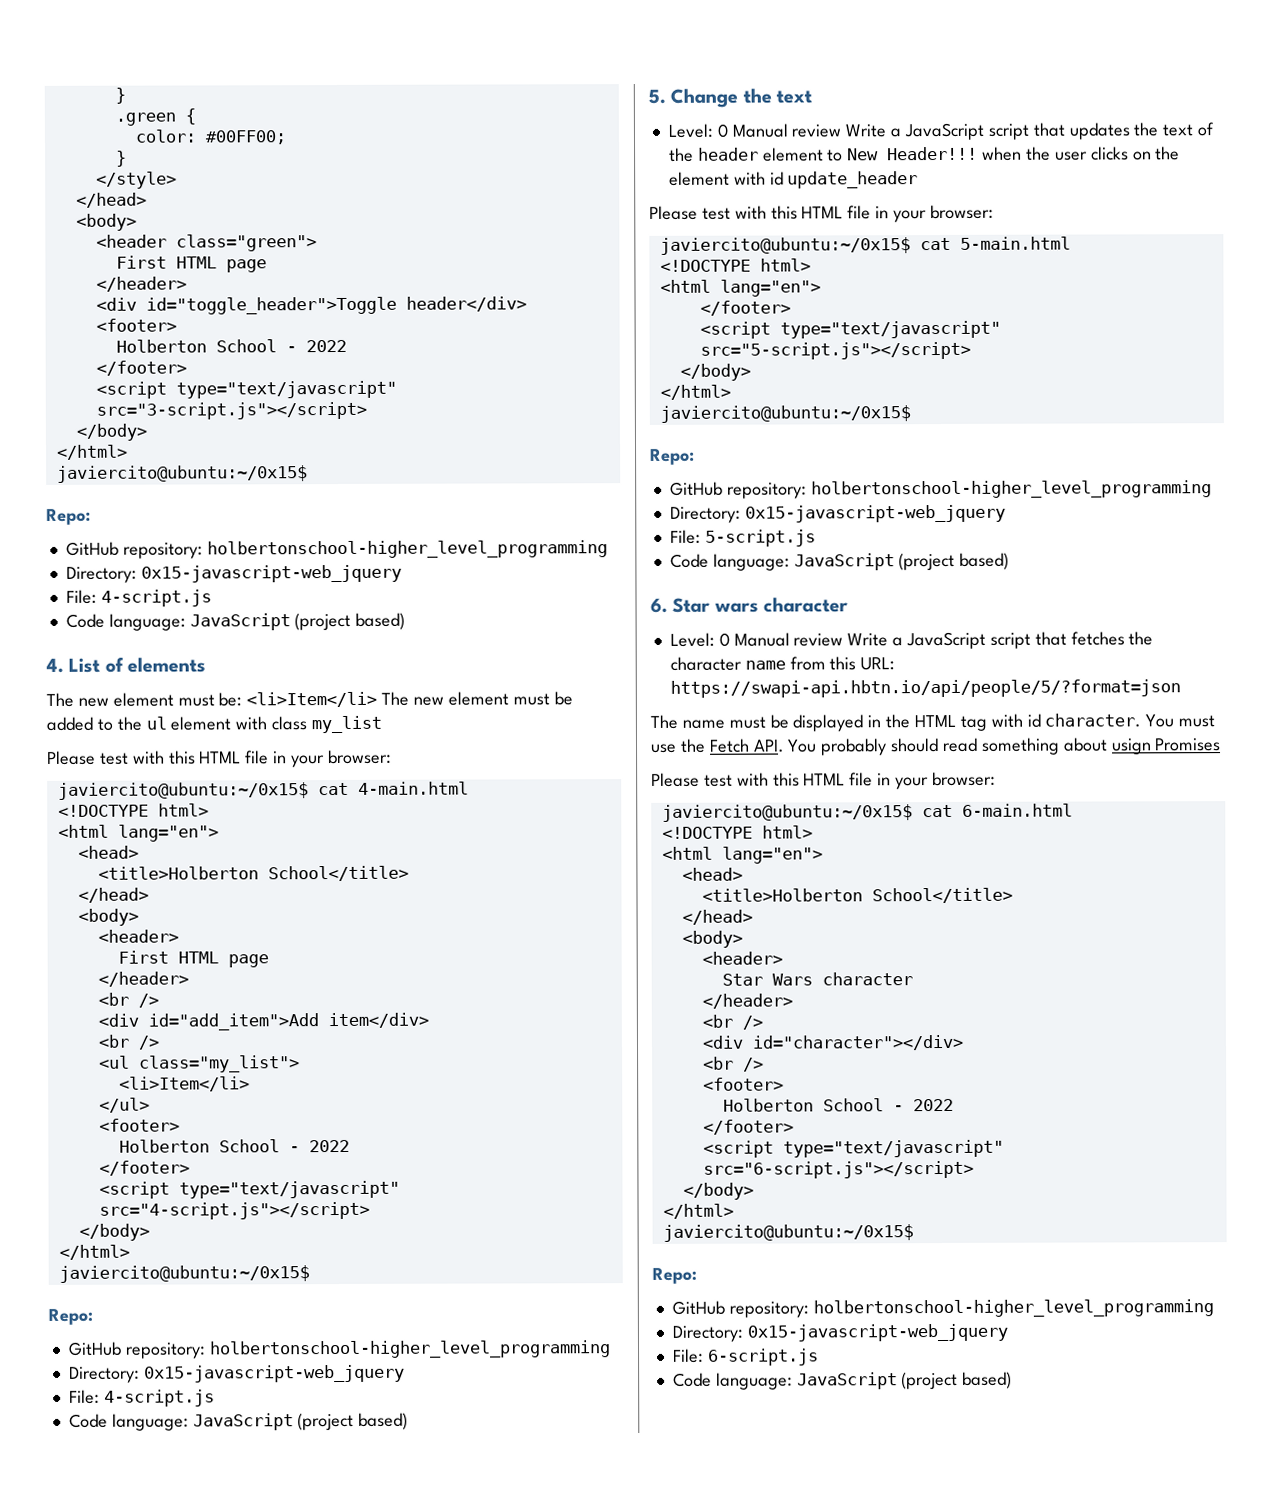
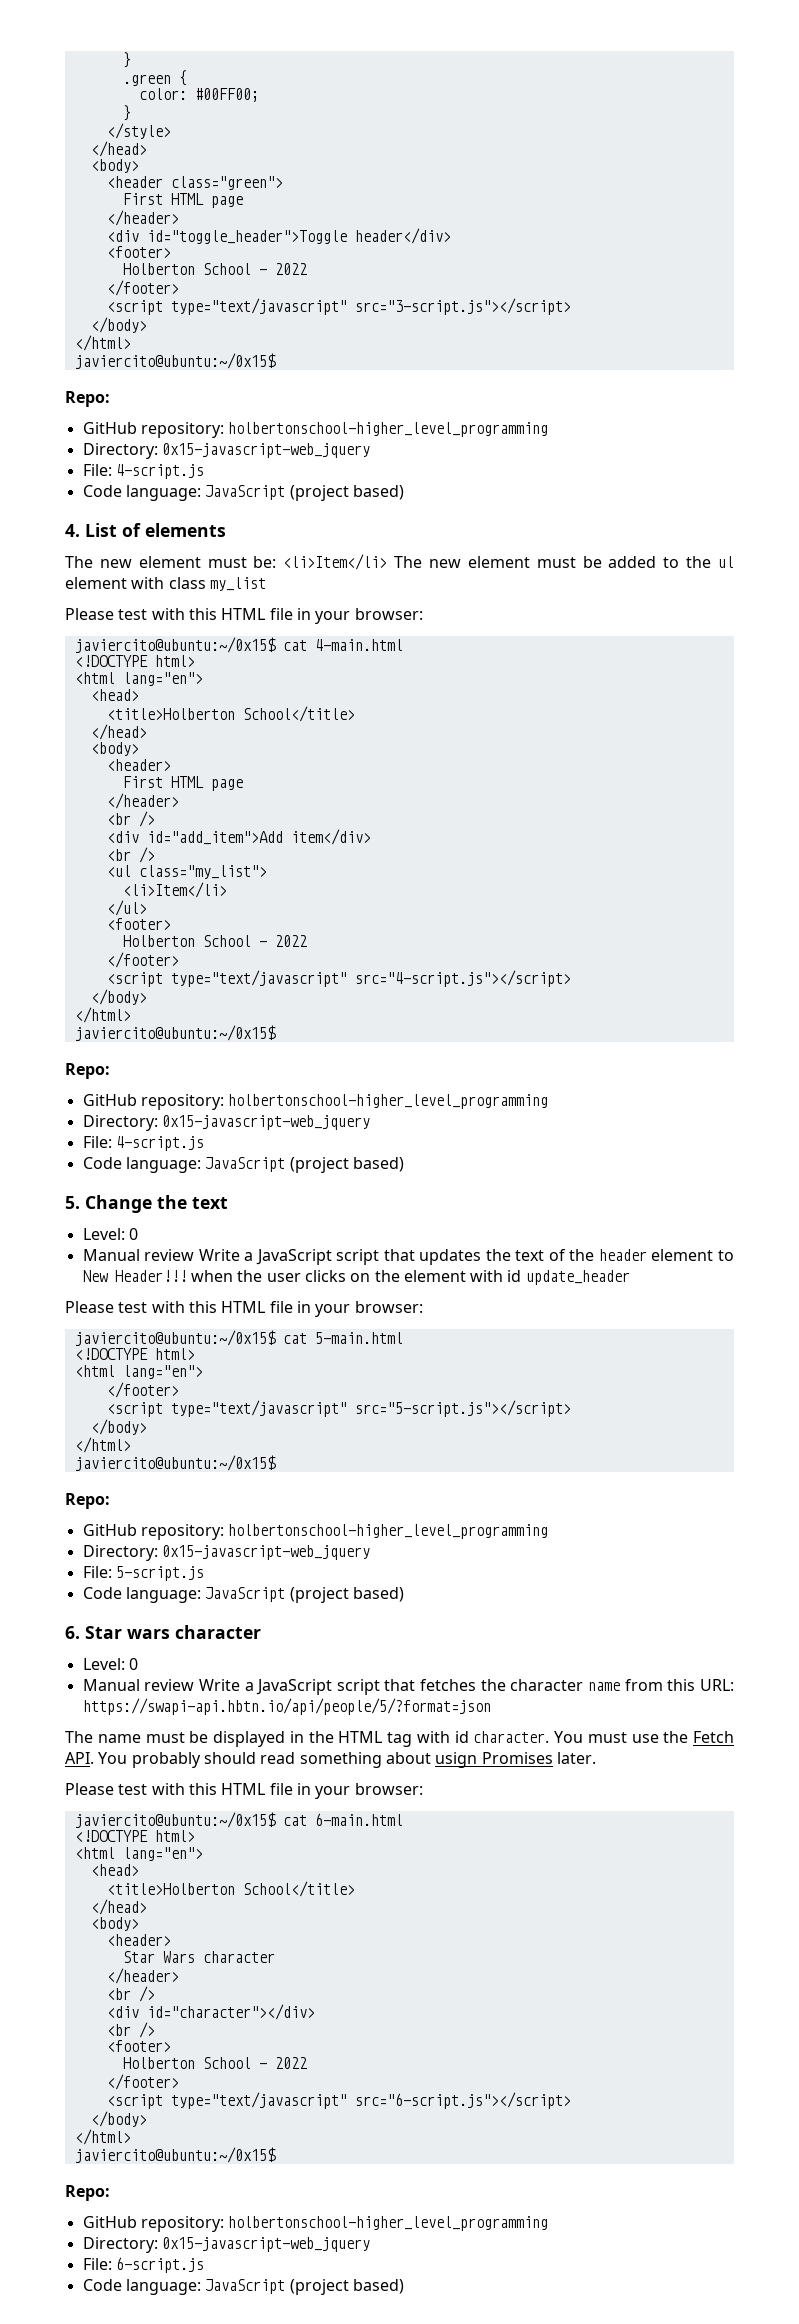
  5. Change the text
- Level: 0 Manual review Write a JavaScript script that updates the text of the header element to New Header!!! when the user clicks on the element with id update_header
+ Level: 0
+ Manual review Write a JavaScript script that updates the text of the header element to New Header!!! when the user clicks on the element with id update_header
  6. Star wars character
- Level: 0 Manual review Write a JavaScript script that fetches the character name from this URL: https://swapi-api.hbtn.io/api/people/5/?format=json
+ Level: 0
+ Manual review Write a JavaScript script that fetches the character name from this URL: https://swapi-api.hbtn.io/api/people/5/?format=json
- You must use the Fetch API. You probably should read something about usign Promises
+ You must use the Fetch API. You probably should read something about usign Promises later.

